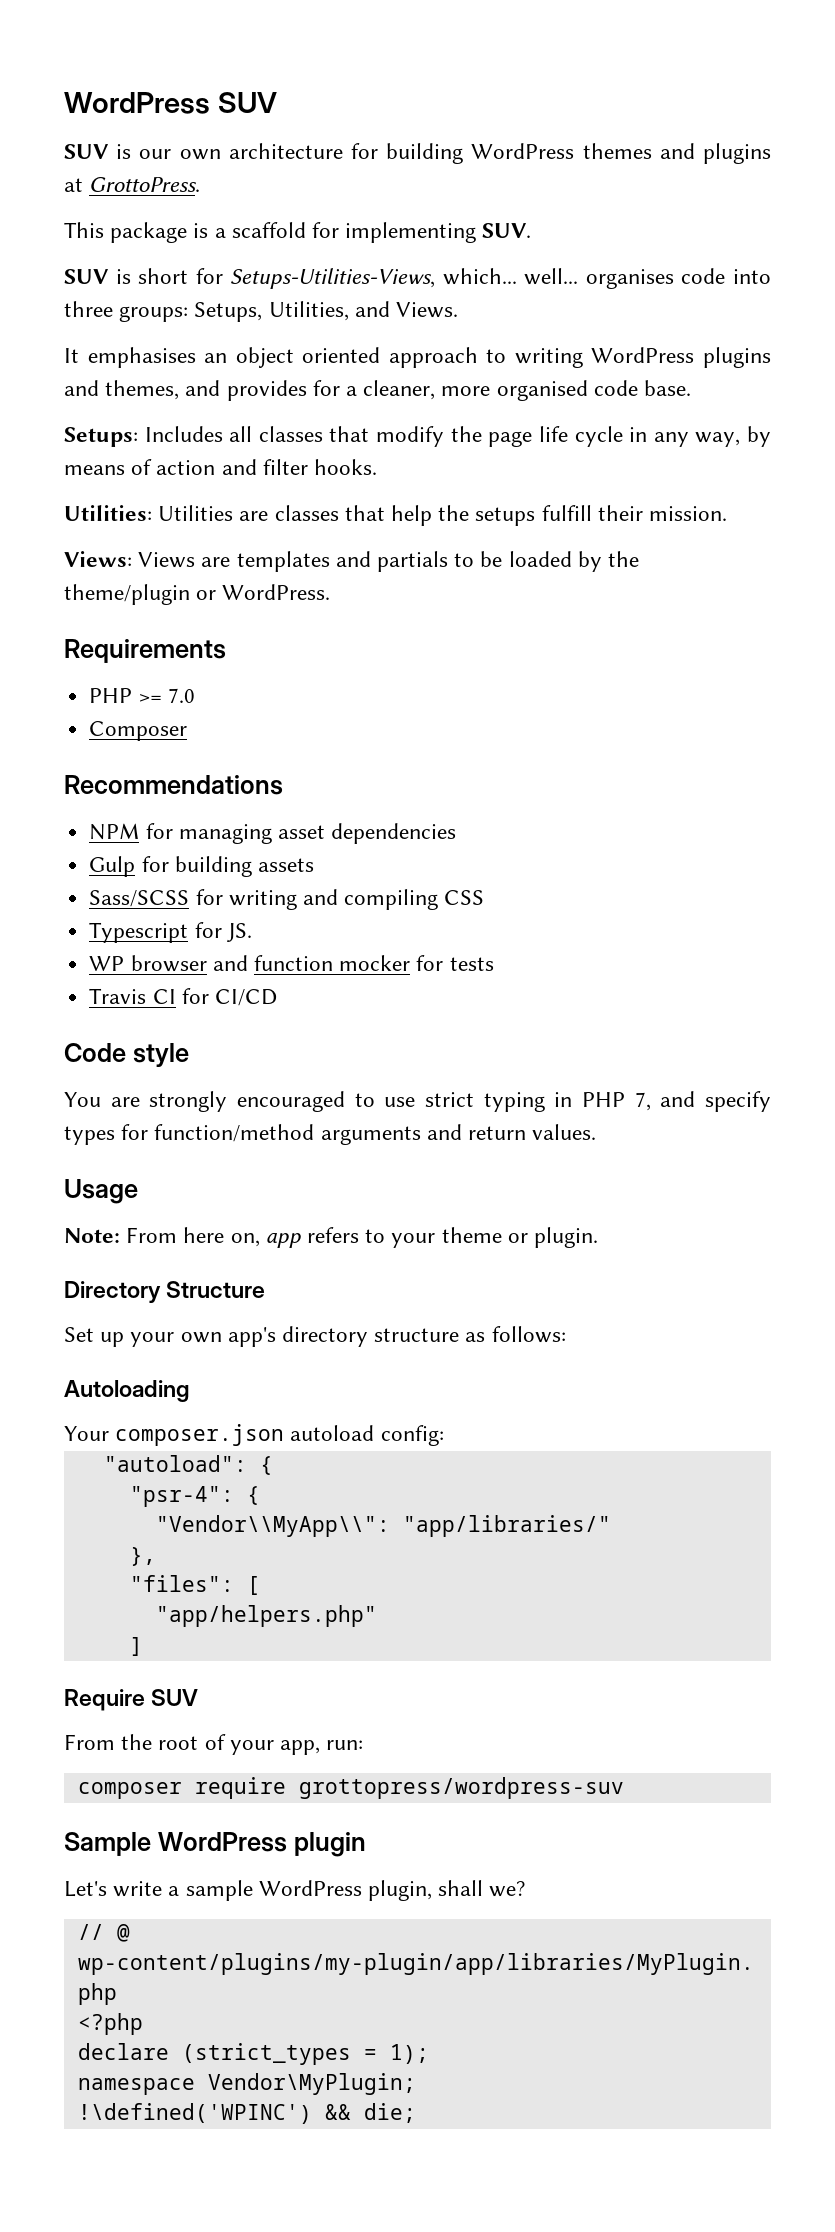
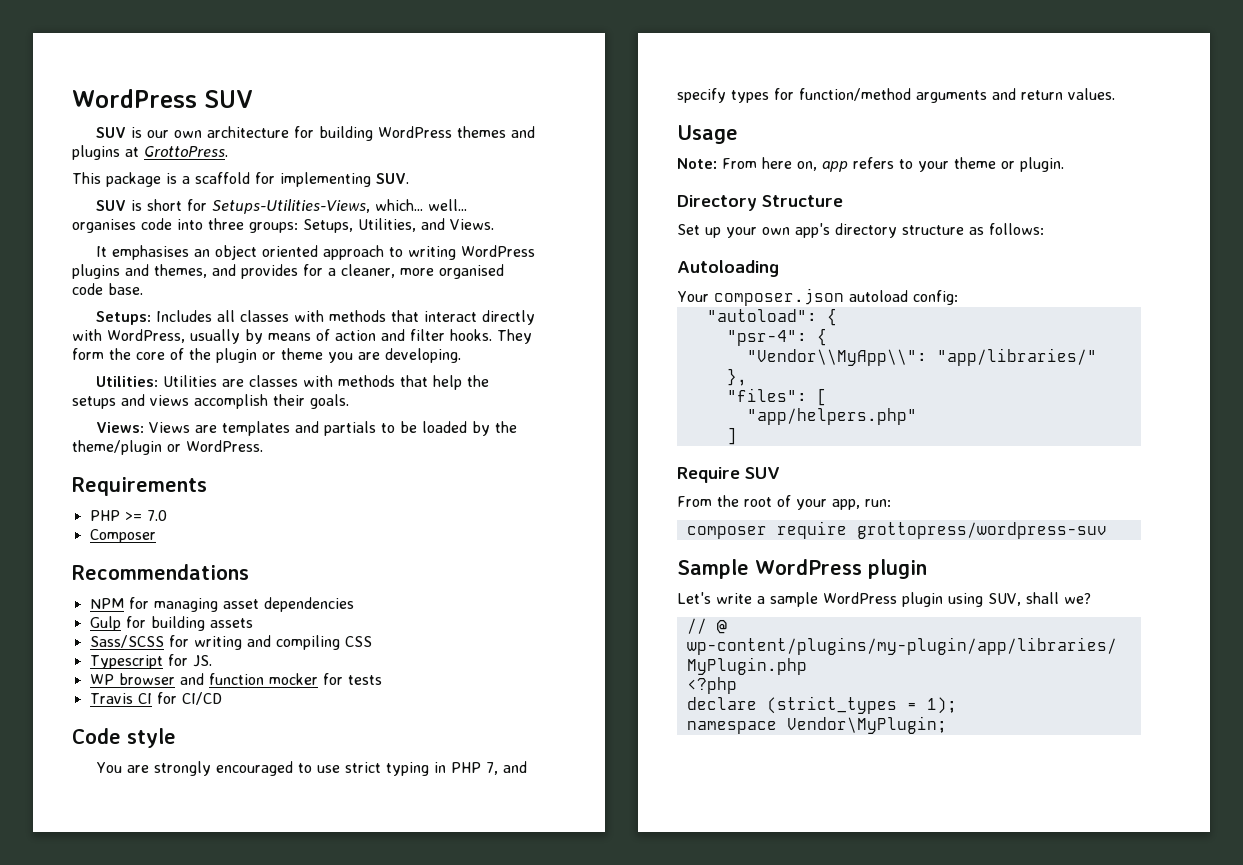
- Setups: Includes all classes that modify the page life cycle in any way, by means of action and filter hooks.
+ Setups: Includes all classes with methods that interact directly with WordPress, usually by means of action and filter hooks. They form the core of the plugin or theme you are developing.
- Utilities: Utilities are classes that help the setups fulfill their mission.
+ Utilities: Utilities are classes with methods that help the setups and views accomplish their goals.
- Let's write a sample WordPress plugin, shall we?
+ Let's write a sample WordPress plugin using SUV, shall we?
- !\defined('WPINC') && die;

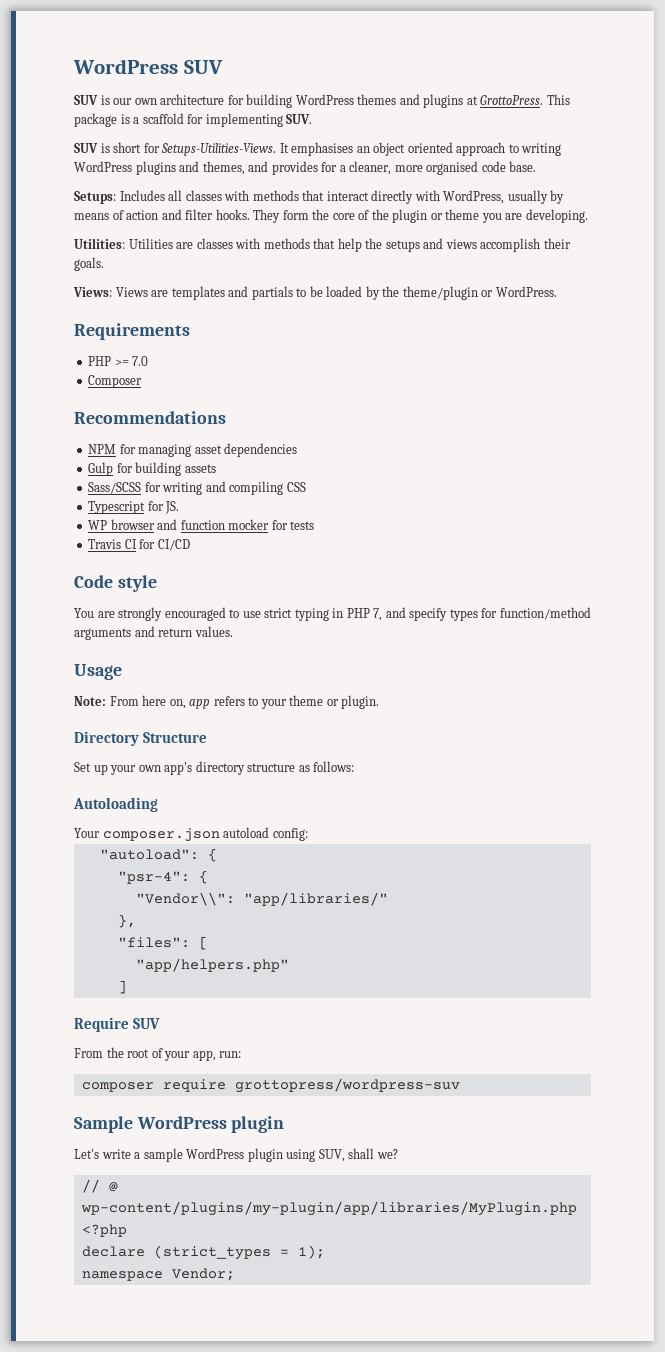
- SUV is our own architecture for building WordPress themes and plugins at GrottoPress.
- This package is a scaffold for implementing SUV.
+ SUV is our own architecture for building WordPress themes and plugins at GrottoPress. This package is a scaffold for implementing SUV.
- SUV is short for Setups-Utilities-Views, which... well... organises code into three groups: Setups, Utilities, and Views.
- It emphasises an object oriented approach to writing WordPress plugins and themes, and provides for a cleaner, more organised code base.
+ SUV is short for Setups-Utilities-Views. It emphasises an object oriented approach to writing WordPress plugins and themes, and provides for a cleaner, more organised code base.
- "Vendor\\MyApp\\": "app/libraries/"
+ "Vendor\\": "app/libraries/"
- namespace Vendor\MyPlugin;
+ namespace Vendor;

